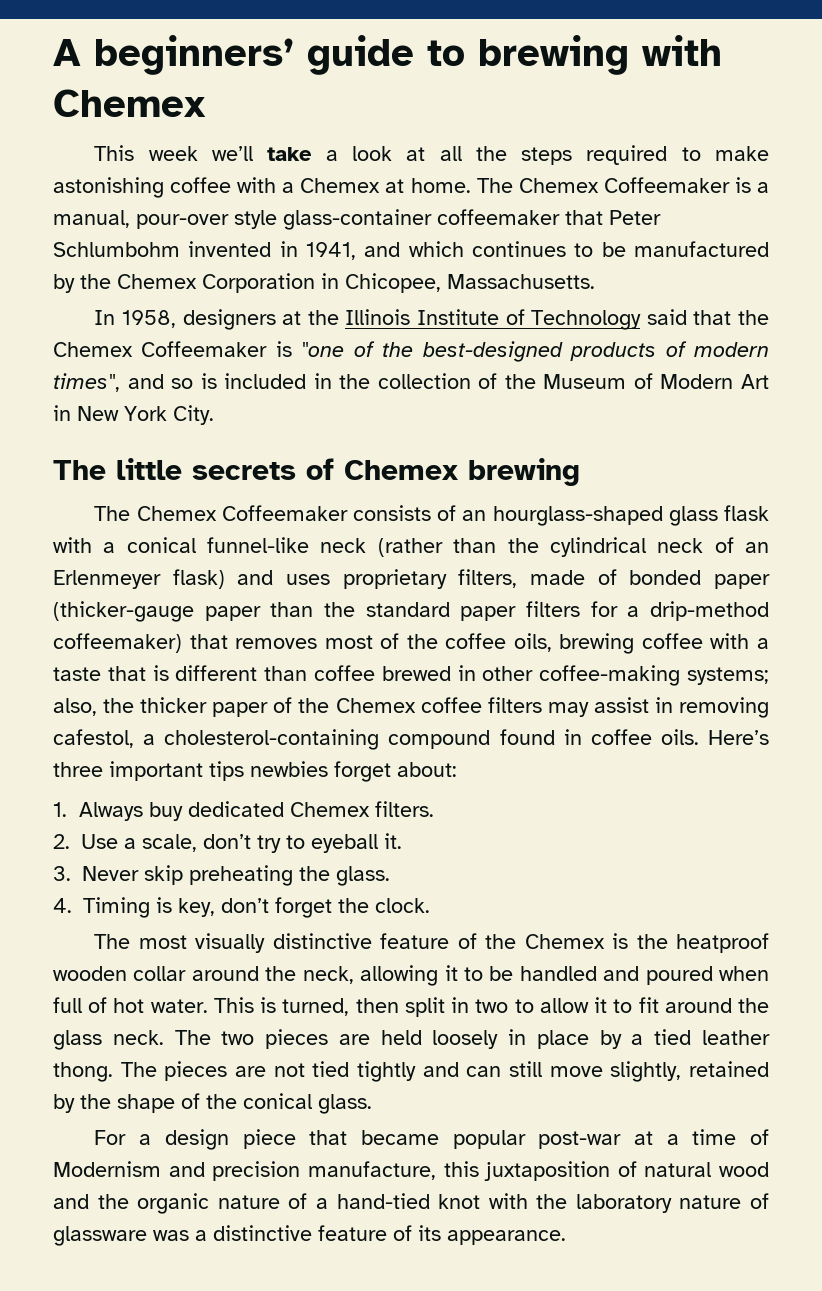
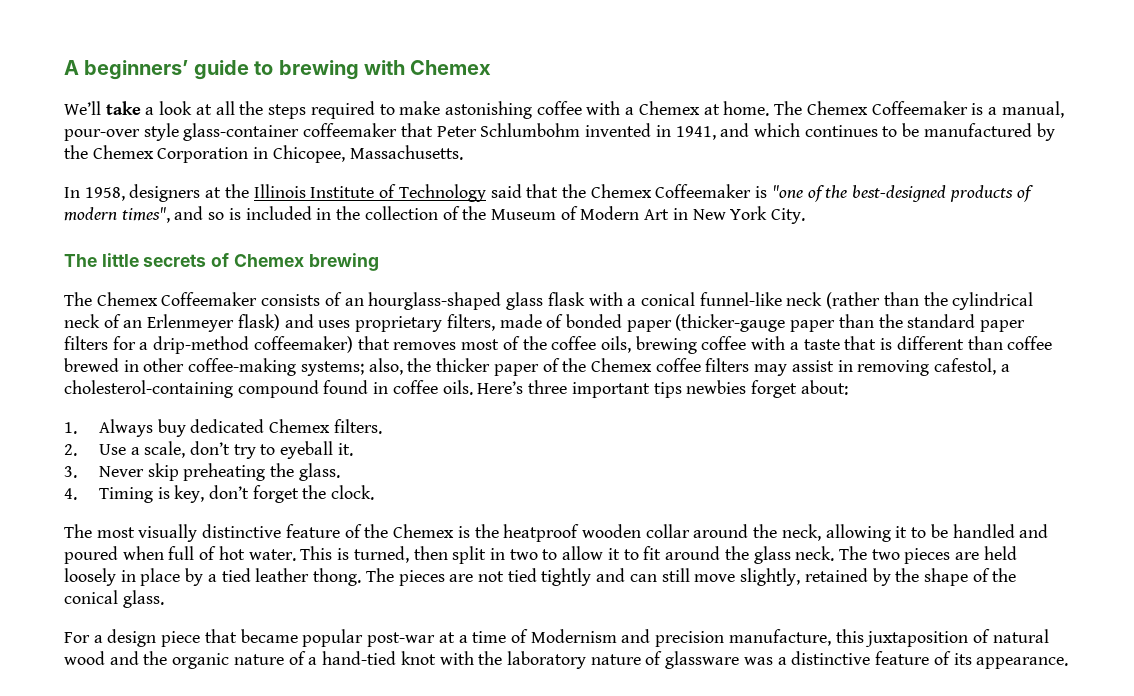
- This week we’ll take a look at all the steps required to make astonishing coffee with a Chemex at home.
+ We’ll take a look at all the steps required to make astonishing coffee with a Chemex at home.

